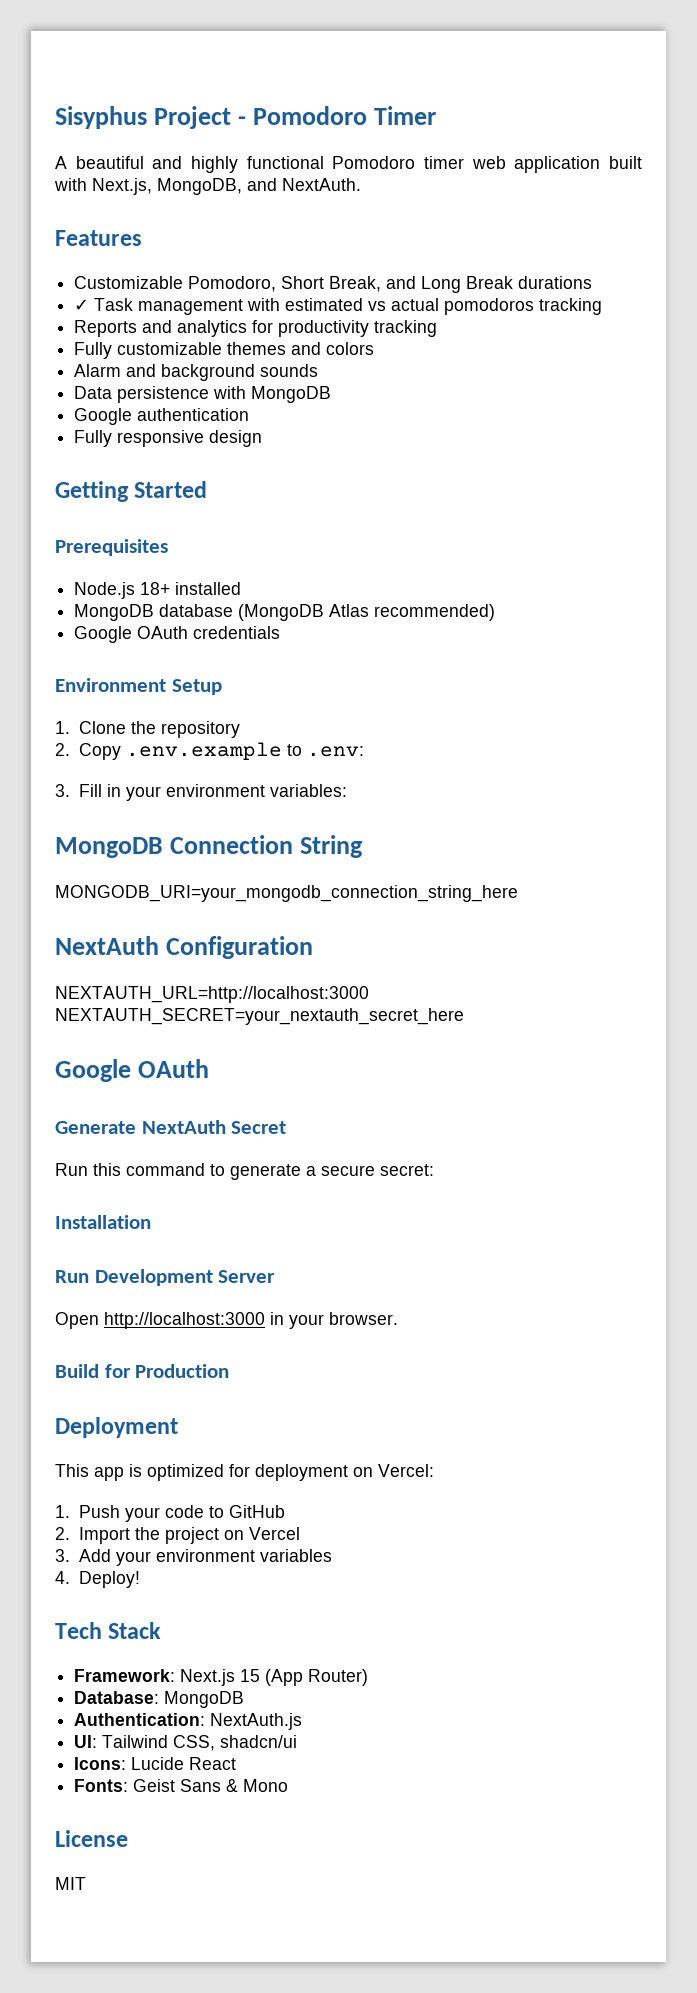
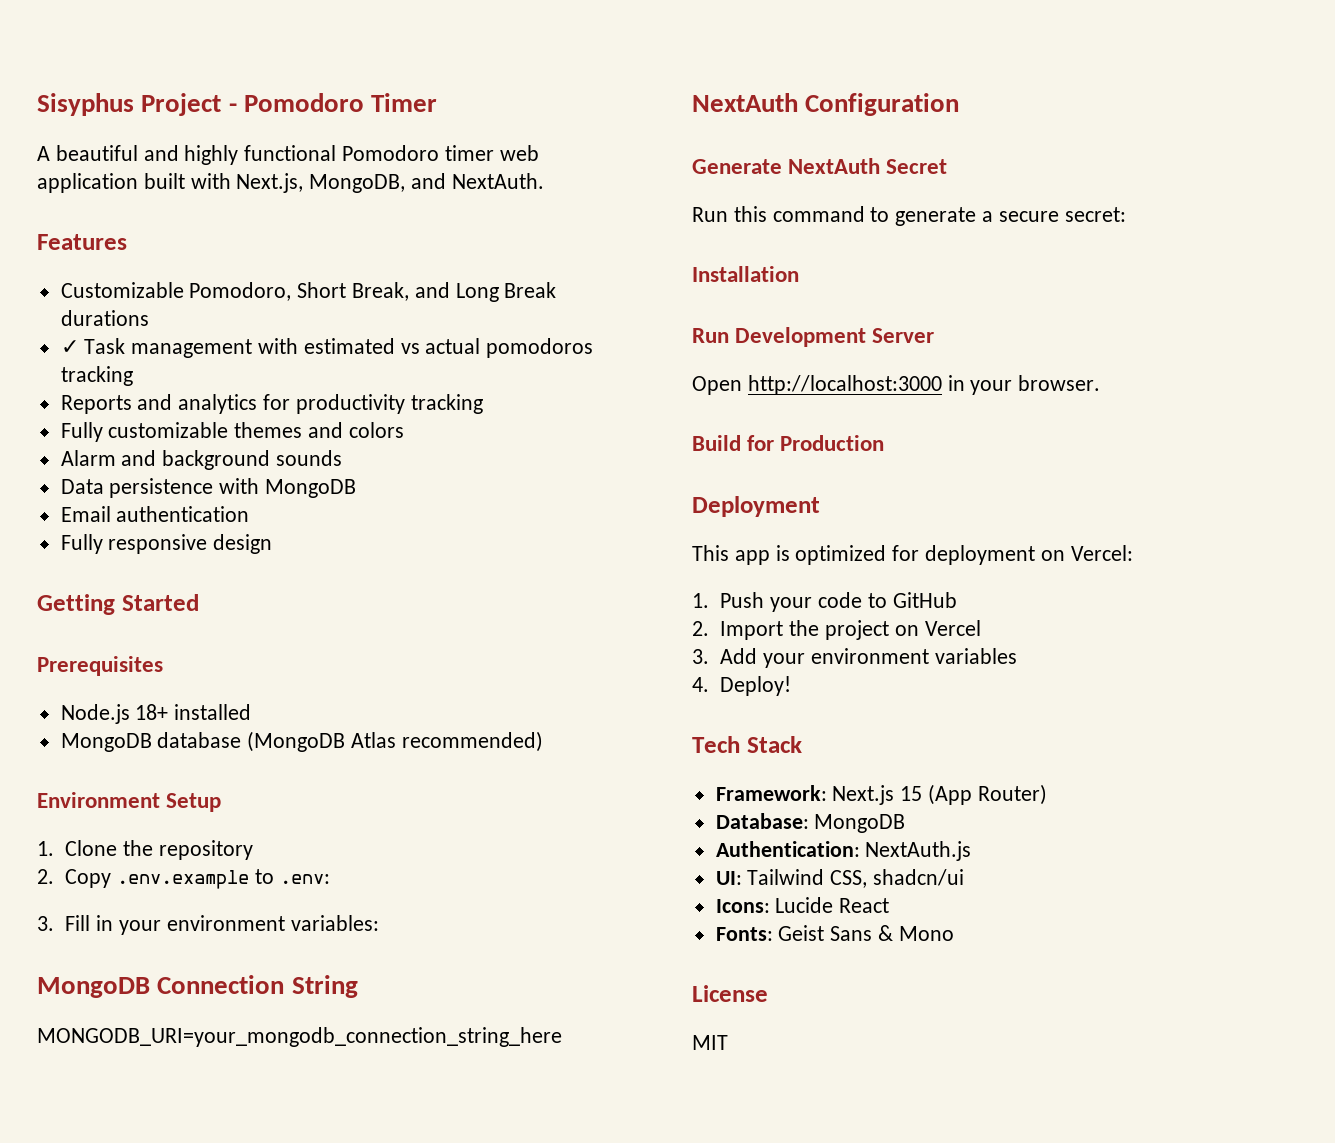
- Google authentication
+ Email authentication
- Google OAuth credentials
- NEXTAUTH_URL=http://localhost:3000 NEXTAUTH_SECRET=your_nextauth_secret_here
- Google OAuth

